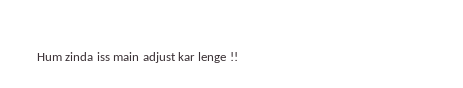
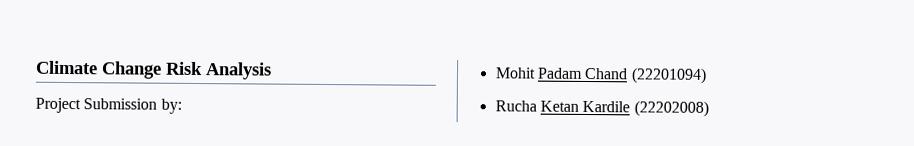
- Hum zinda iss main adjust kar lenge !!
+ Climate Change Risk Analysis
+ Project Submission by:
+ Mohit Padam Chand (22201094)
+ Rucha Ketan Kardile (22202008)

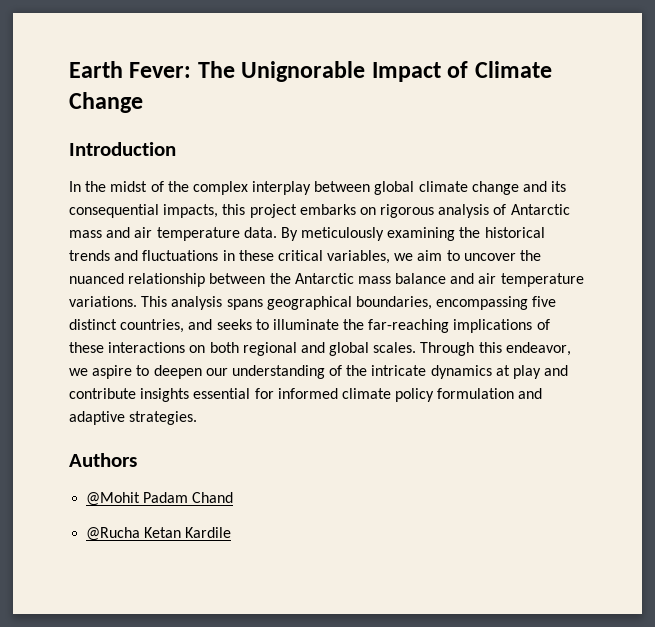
- Climate Change Risk Analysis
- Project Submission by:
- Mohit Padam Chand (22201094)
- Rucha Ketan Kardile (22202008)
+ Earth Fever: The Unignorable Impact of Climate Change
+ Introduction
+ In the midst of the complex interplay between global climate change and its consequential impacts, this project embarks on rigorous analysis of Antarctic mass and air temperature data. By meticulously examining the historical trends and fluctuations in these critical variables, we aim to uncover the nuanced relationship between the Antarctic mass balance and air temperature variations. This analysis spans geographical boundaries, encompassing five distinct countries, and seeks to illuminate the far-reaching implications of these interactions on both regional and global scales. Through this endeavor, we aspire to deepen our understanding of the intricate dynamics at play and contribute insights essential for informed climate policy formulation and adaptive strategies.
+ Authors
+ @Mohit Padam Chand
+ @Rucha Ketan Kardile

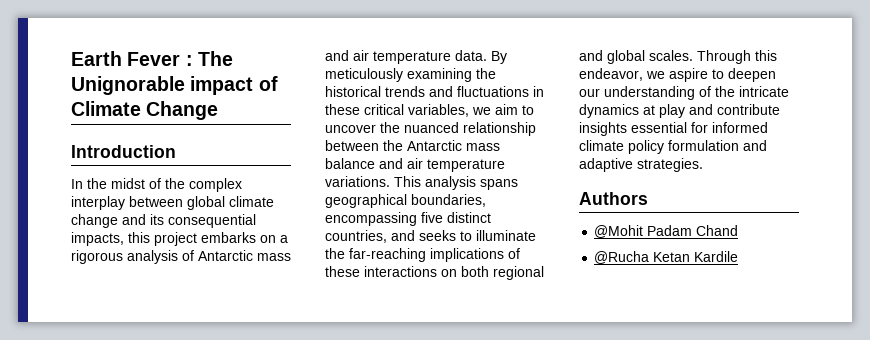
- Earth Fever: The Unignorable Impact of Climate Change
+ Earth Fever : The Unignorable impact of Climate Change
- In the midst of the complex interplay between global climate change and its consequential impacts, this project embarks on rigorous analysis of Antarctic mass and air temperature data.
+ In the midst of the complex interplay between global climate change and its consequential impacts, this project embarks on a rigorous analysis of Antarctic mass and air temperature data.

